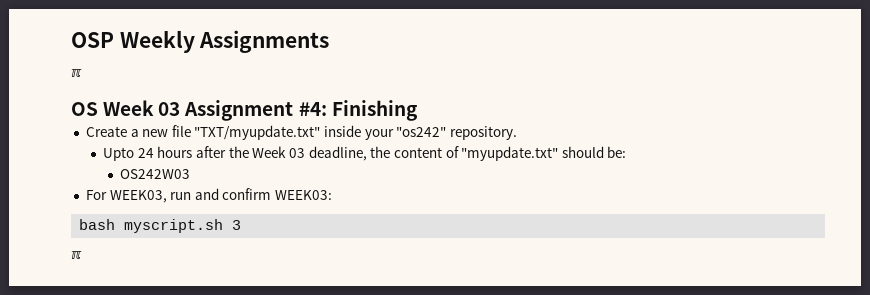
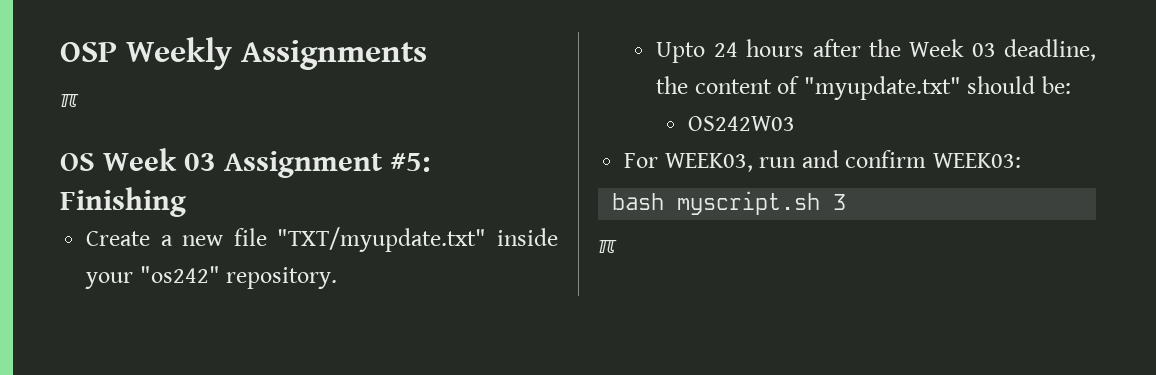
- OS Week 03 Assignment #4: Finishing
+ OS Week 03 Assignment #5: Finishing

